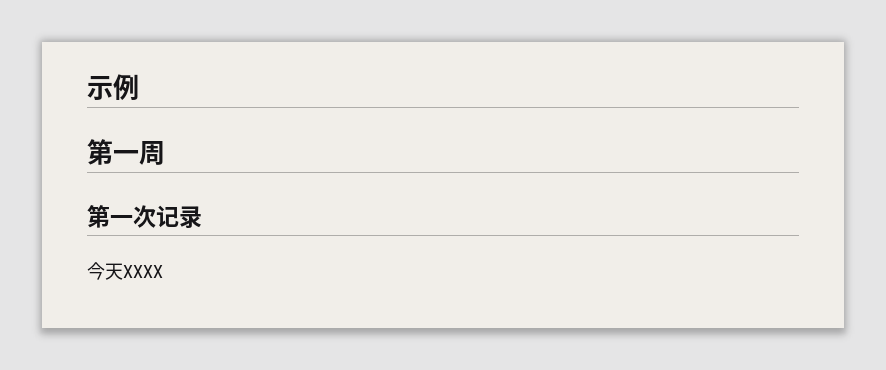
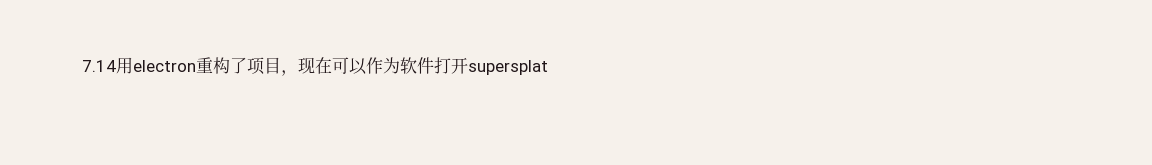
- 示例
- 第一周
- 第一次记录
- 今天XXXX
+ 7.14用electron重构了项目，现在可以作为软件打开supersplat

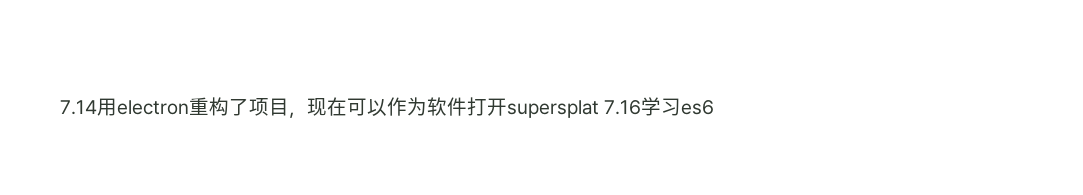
- 7.14用electron重构了项目，现在可以作为软件打开supersplat
+ 7.14用electron重构了项目，现在可以作为软件打开supersplat 7.16学习es6

